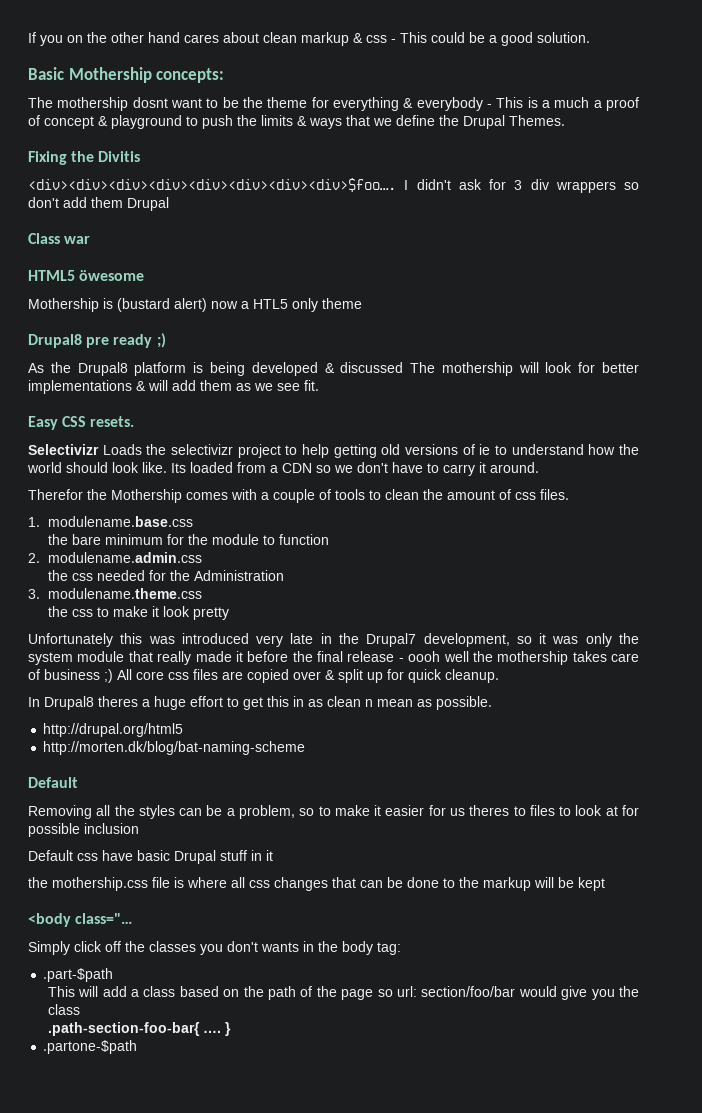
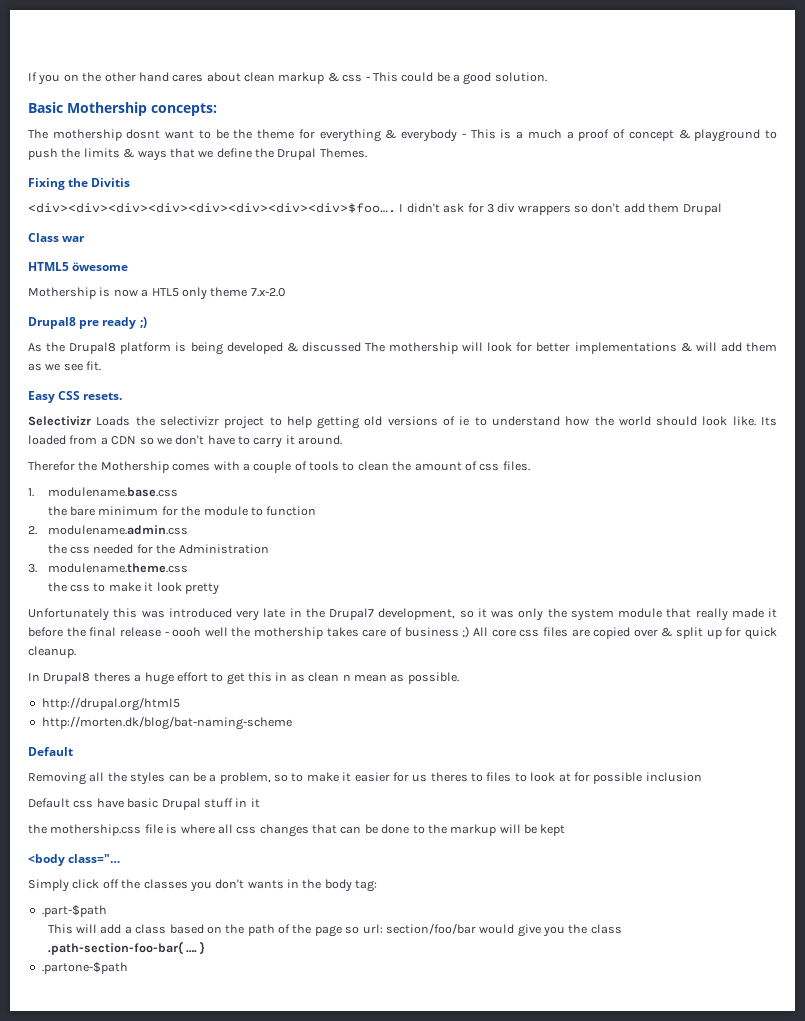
- Mothership is (bustard alert) now a HTL5 only theme
+ Mothership is now a HTL5 only theme 7.x-2.0

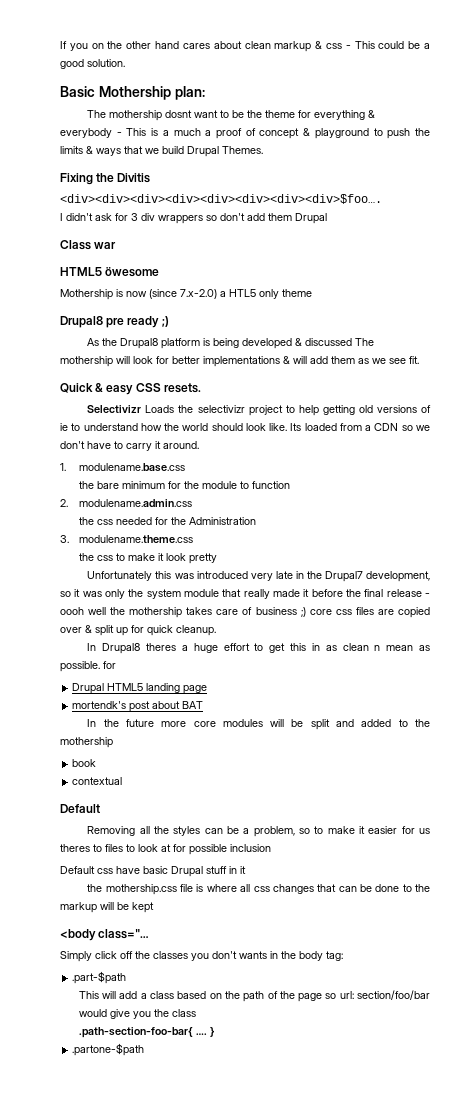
- Basic Mothership concepts:
+ Basic Mothership plan:
- The mothership dosnt want to be the theme for everything & everybody - This is a much a proof of concept & playground to push the limits & ways that we define the Drupal Themes.
+ The mothership dosnt want to be the theme for everything & everybody - This is a much a proof of concept & playground to push the limits & ways that we build Drupal Themes.
- <div><div><div><div><div><div><div><div>$foo…. I didn't ask for 3 div wrappers so don't add them Drupal
+ <div><div><div><div><div><div><div><div>$foo….
+ I didn't ask for 3 div wrappers so don't add them Drupal
- Mothership is now a HTL5 only theme 7.x-2.0
+ Mothership is now (since 7.x-2.0) a HTL5 only theme
- Easy CSS resets.
+ Quick & easy CSS resets.
- Therefor the Mothership comes with a couple of tools to clean the amount of css files.
- Unfortunately this was introduced very late in the Drupal7 development, so it was only the system module that really made it before the final release - oooh well the mothership takes care of business ;) All core css files are copied over & split up for quick cleanup.
+ Unfortunately this was introduced very late in the Drupal7 development, so it was only the system module that really made it before the final release - oooh well the mothership takes care of business ;) core css files are copied over & split up for quick cleanup.
- In Drupal8 theres a huge effort to get this in as clean n mean as possible.
- http://drupal.org/html5
- http://morten.dk/blog/bat-naming-scheme
+ In Drupal8 theres a huge effort to get this in as clean n mean as possible. for
+ Drupal HTML5 landing page
+ mortendk's post about BAT
+ In the future more core modules will be split and added to the mothership
+ book
+ contextual

